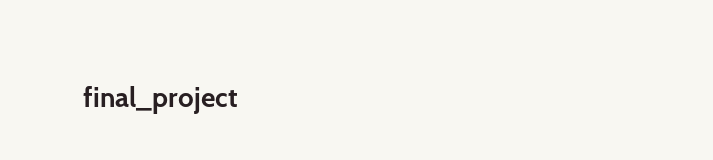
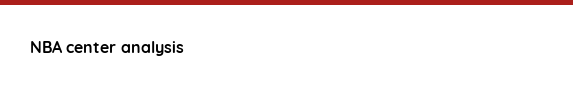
- final_project
+ NBA center analysis

